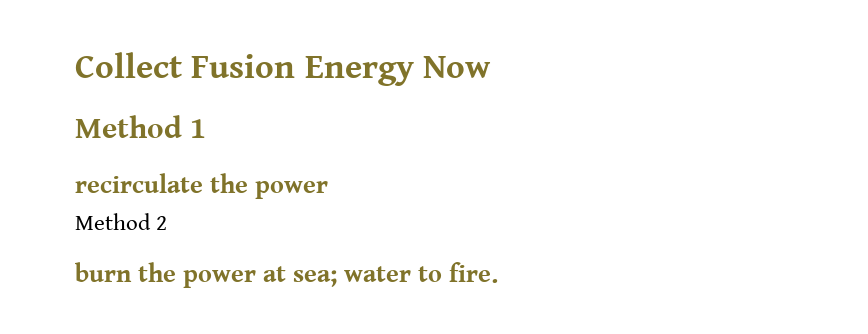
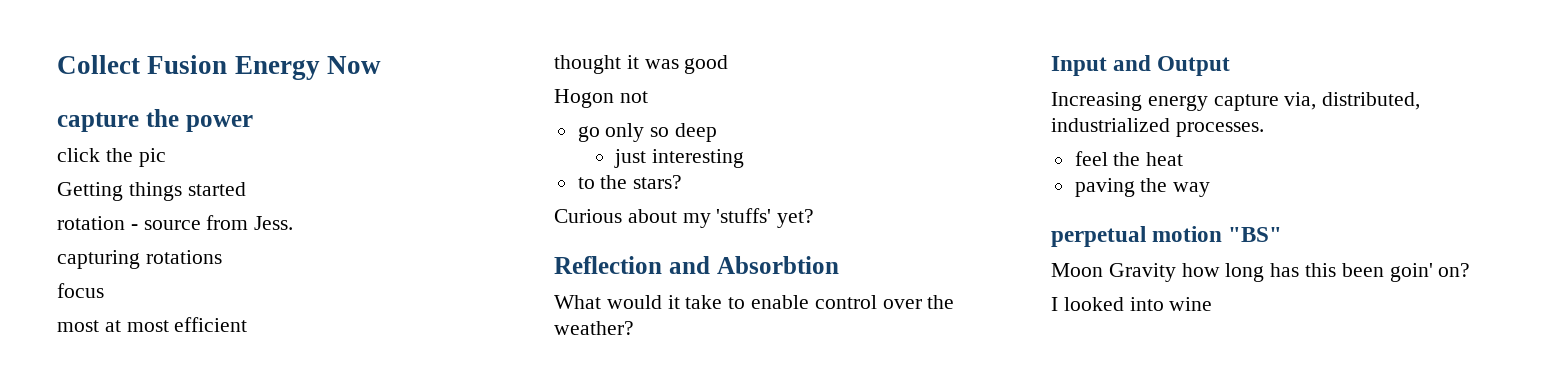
- Method 1
- recirculate the power
+ capture the power
- Method 2
- burn the power at sea; water to fire.
+ click the pic
+ Getting things started
+ rotation - source from Jess.
+ capturing rotations
+ focus
+ most at most efficient
+ thought it was good
+ Hogon not
+ go only so deep
+ just interesting
+ to the stars?
+ Curious about my 'stuffs' yet?
+ Reflection and Absorbtion
+ What would it take to enable control over the weather?
+ Input and Output
+ Increasing energy capture via, distributed, industrialized processes.
+ feel the heat
+ paving the way
+ perpetual motion "BS"
+ Moon Gravity how long has this been goin' on?
+ I looked into wine

